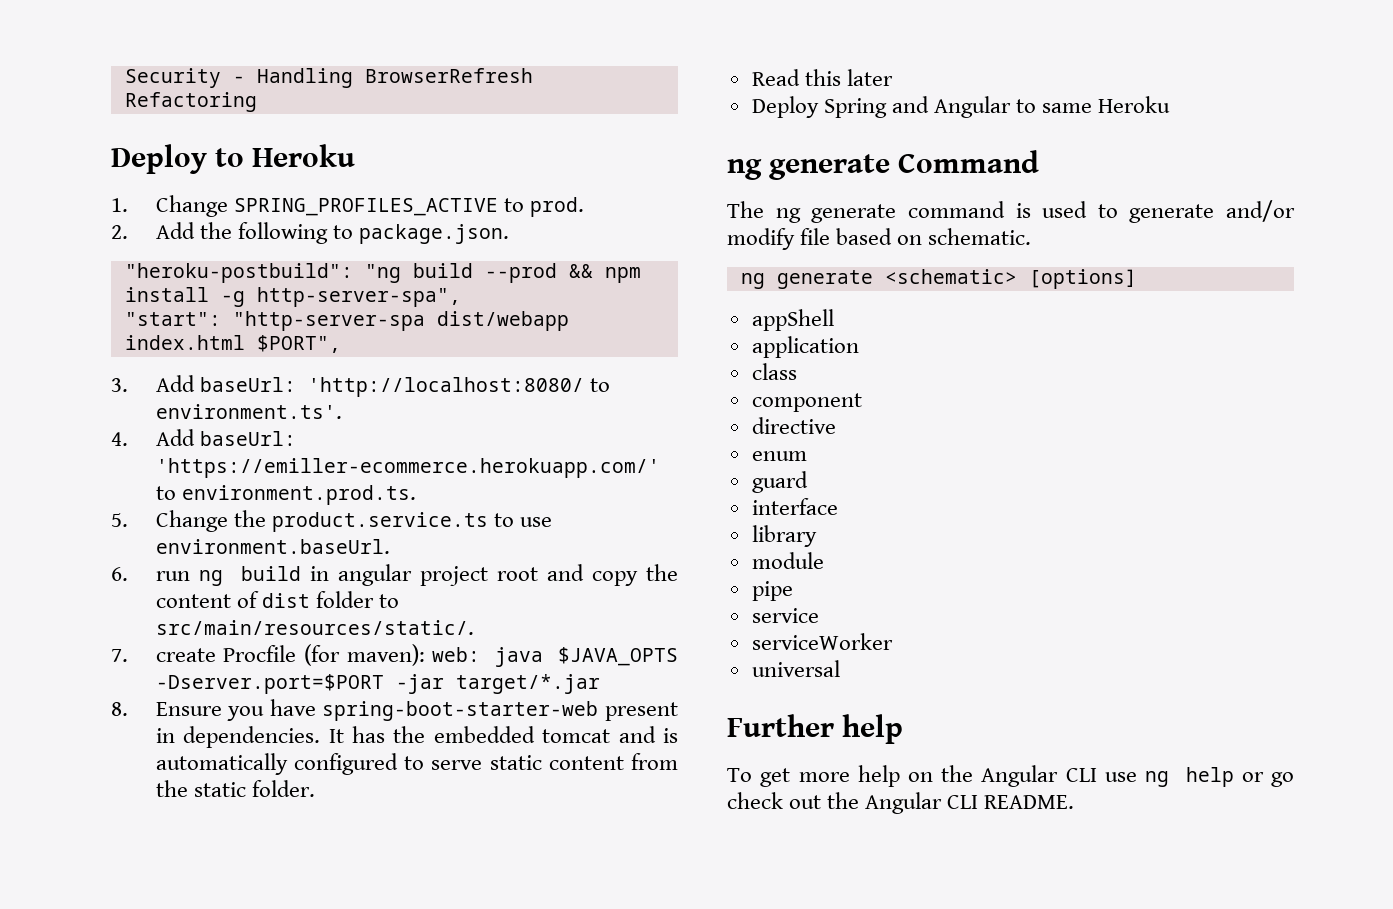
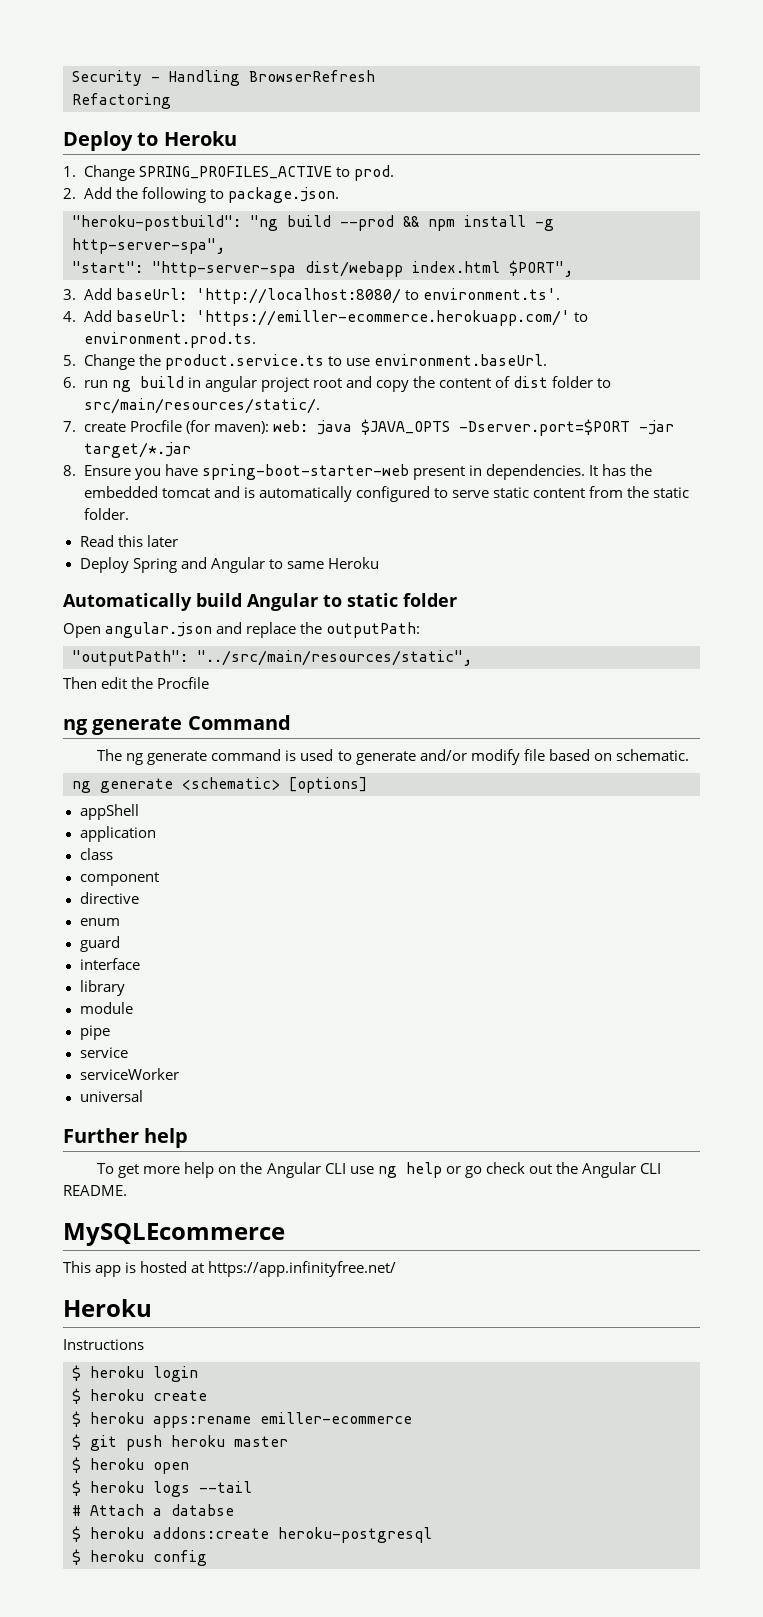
+ Automatically build Angular to static folder
+ Open angular.json and replace the outputPath:
+ "outputPath": "../src/main/resources/static",
+ Then edit the Procfile
+ MySQLEcommerce
+ This app is hosted at https://app.infinityfree.net/
+ Heroku
+ Instructions
+ $ heroku login
+ $ heroku create
+ $ heroku apps:rename emiller-ecommerce
+ $ git push heroku master
+ $ heroku open
+ $ heroku logs --tail
+ # Attach a databse
+ $ heroku addons:create heroku-postgresql
+ $ heroku config

